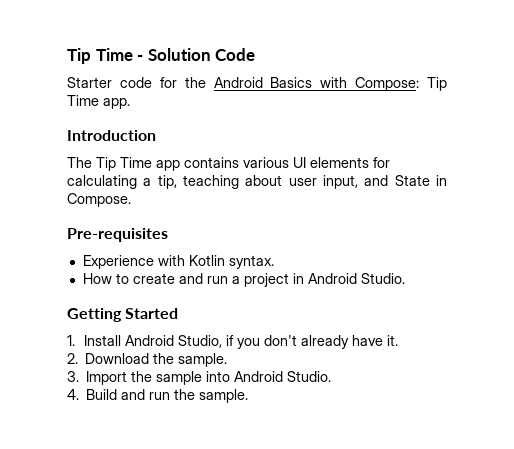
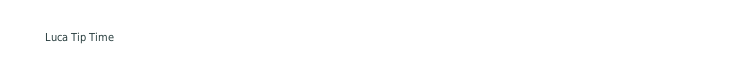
- Tip Time - Solution Code
- Starter code for the Android Basics with Compose: Tip Time app.
- Introduction
- The Tip Time app contains various UI elements for calculating a tip, teaching about user input, and State in Compose.
- Pre-requisites
- Experience with Kotlin syntax.
- How to create and run a project in Android Studio.
- Getting Started
- 1. Install Android Studio, if you don't already have it.
- 2. Download the sample.
- 3. Import the sample into Android Studio.
- 4. Build and run the sample.
+ Luca Tip Time

